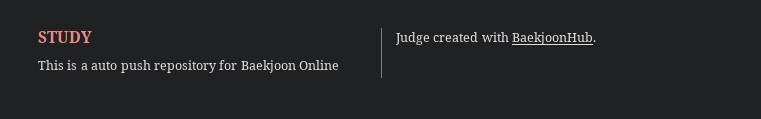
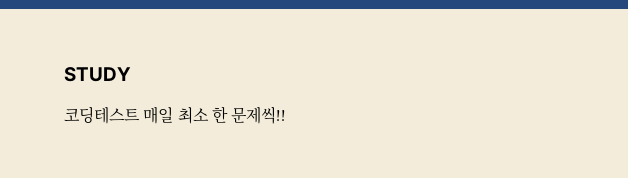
- This is a auto push repository for Baekjoon Online Judge created with BaekjoonHub.
+ 코딩테스트 매일 최소 한 문제씩!!

